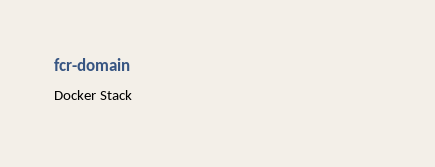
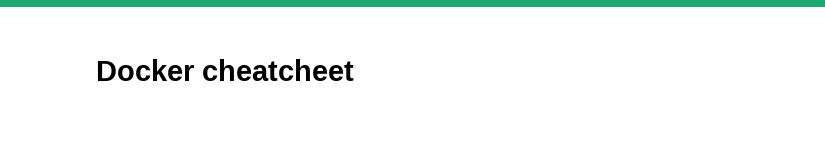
- fcr-domain
- Docker Stack
+ Docker cheatcheet

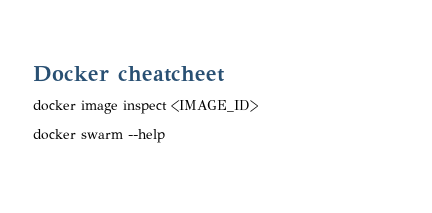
+ docker image inspect <IMAGE_ID>
+ docker swarm --help

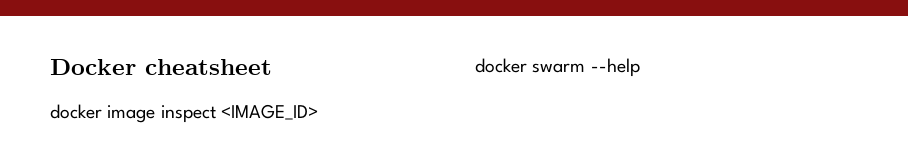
- Docker cheatcheet
+ Docker cheatsheet

